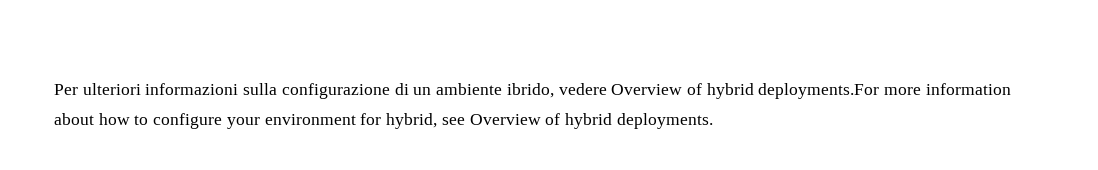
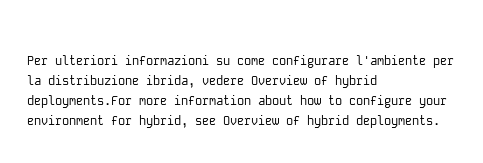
- Per ulteriori informazioni sulla configurazione di un ambiente ibrido, vedere Overview of hybrid deployments.For more information about how to configure your environment for hybrid, see Overview of hybrid deployments.
+ Per ulteriori informazioni su come configurare l'ambiente per la distribuzione ibrida, vedere Overview of hybrid deployments.For more information about how to configure your environment for hybrid, see Overview of hybrid deployments.

